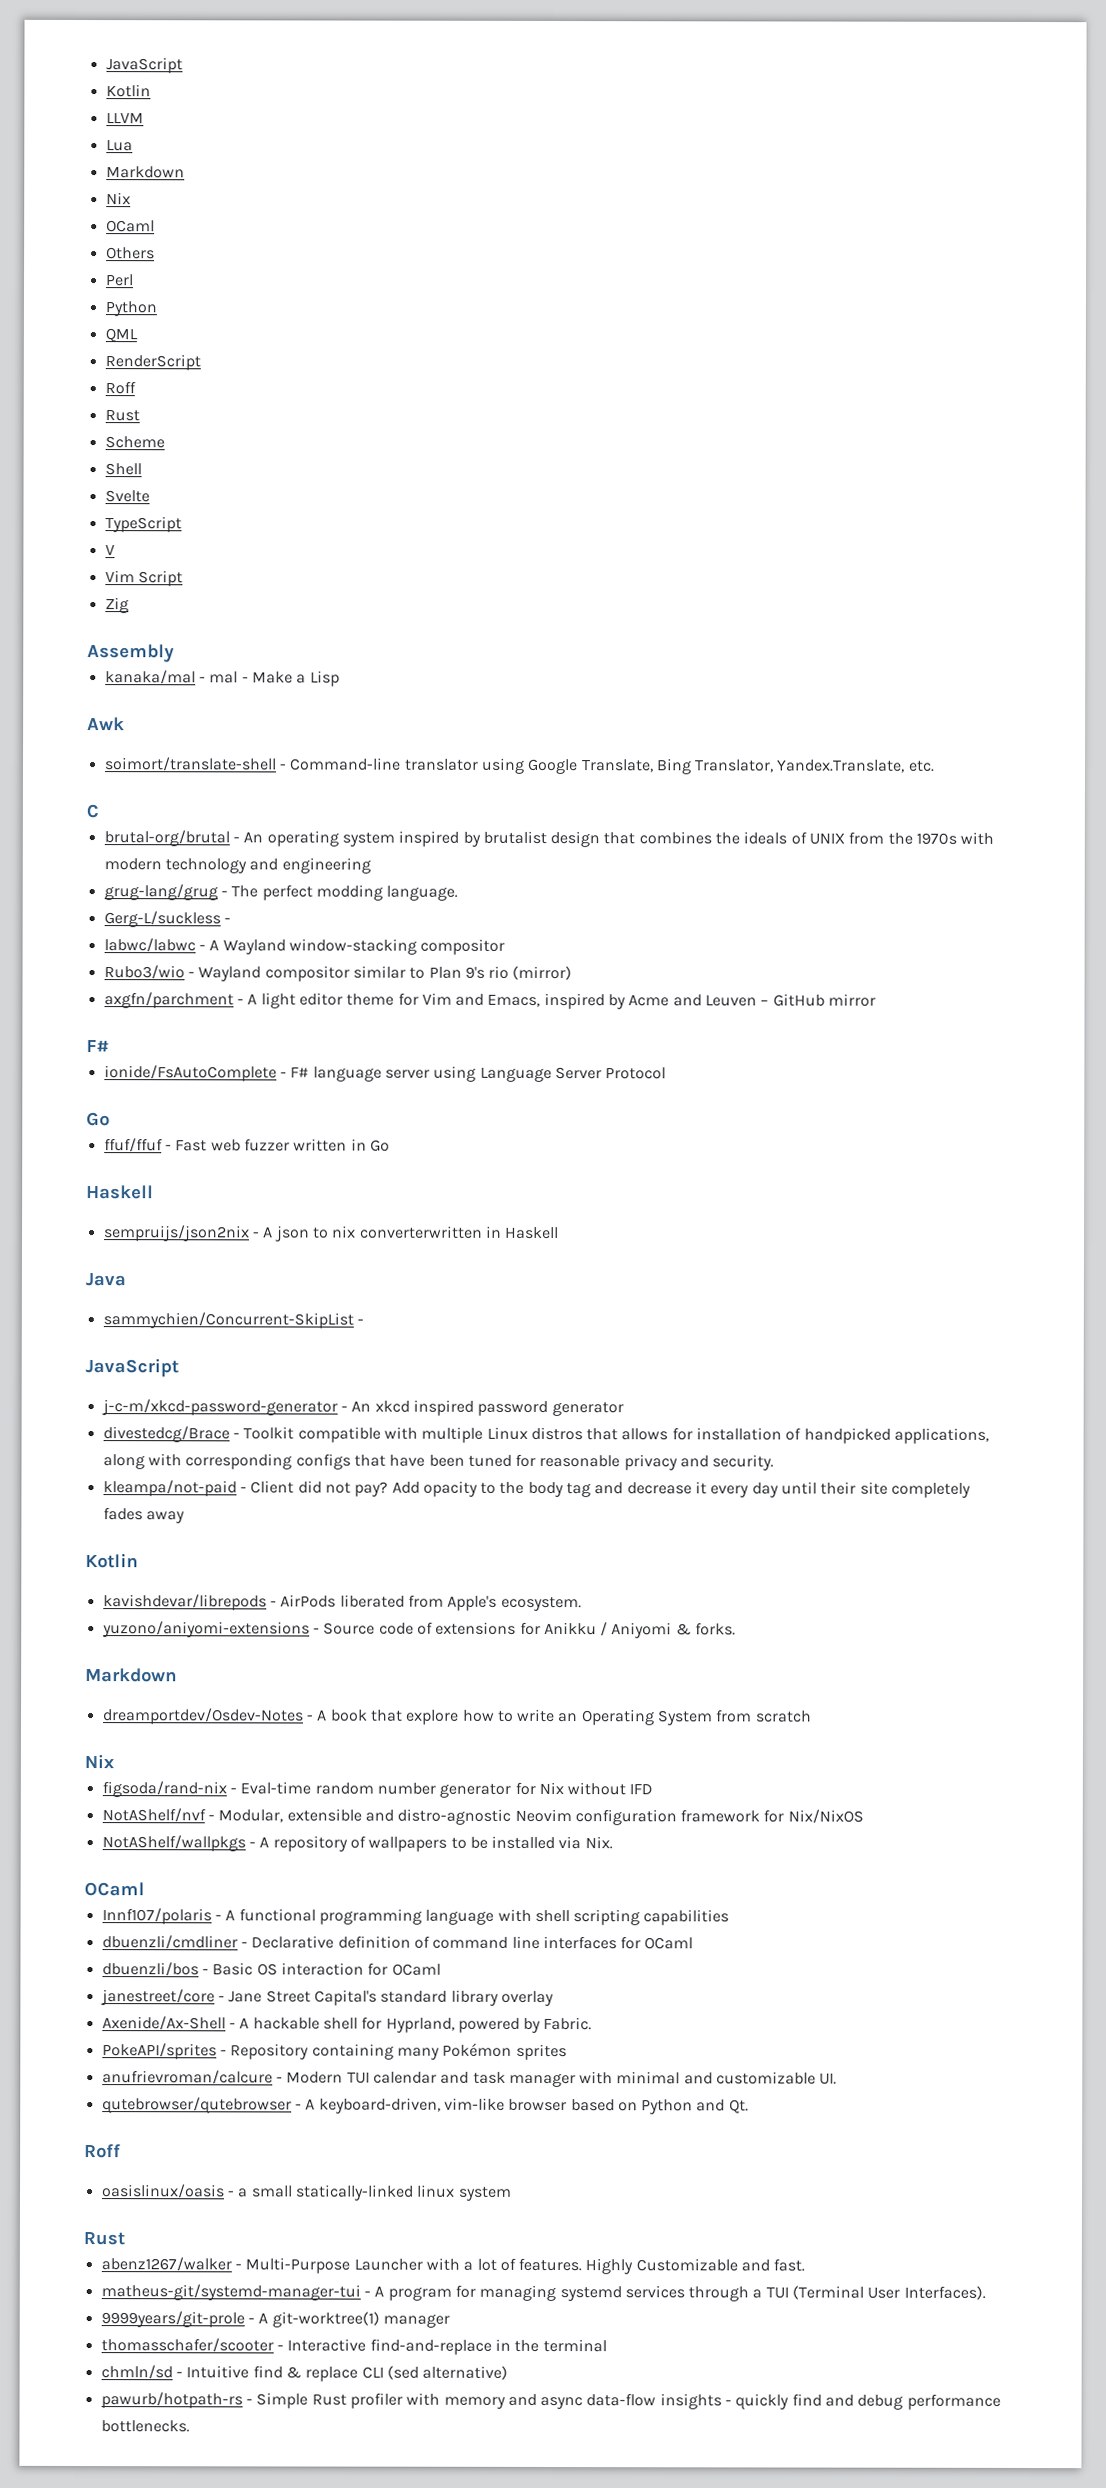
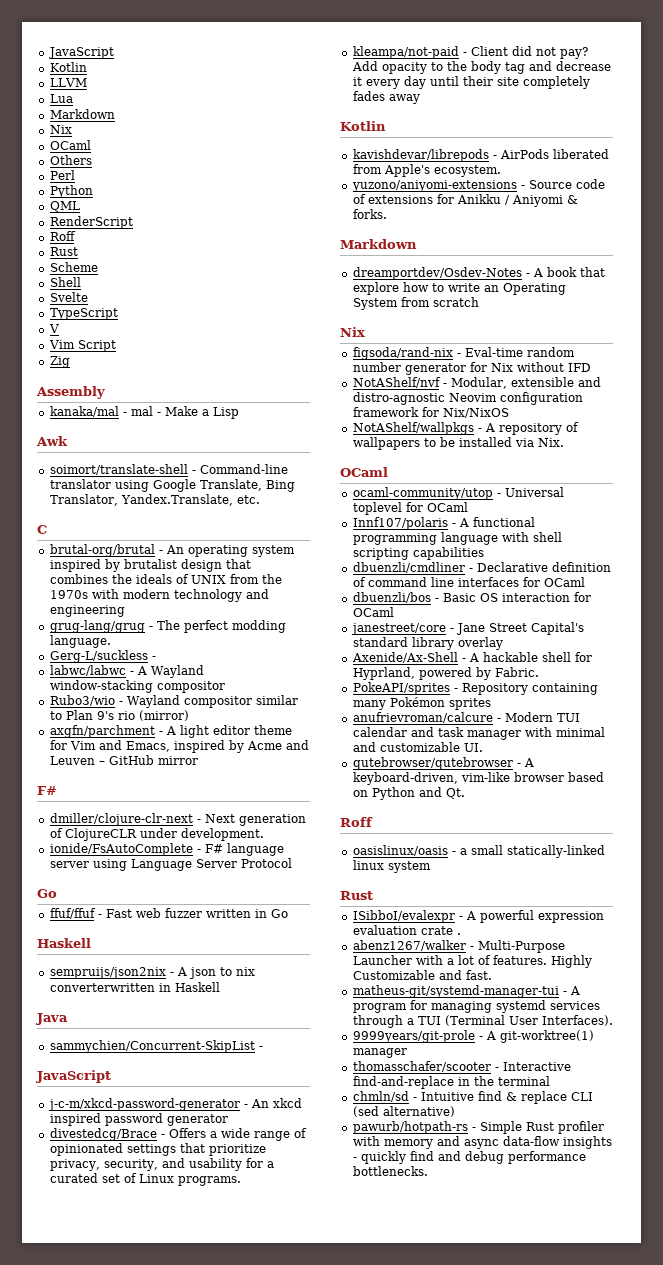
+ dmiller/clojure-clr-next - Next generation of ClojureCLR under development.
- divestedcg/Brace - Toolkit compatible with multiple Linux distros that allows for installation of handpicked applications, along with corresponding configs that have been tuned for reasonable privacy and security.
+ divestedcg/Brace - Offers a wide range of opinionated settings that prioritize privacy, security, and usability for a curated set of Linux programs.
+ ocaml-community/utop - Universal toplevel for OCaml
+ ISibboI/evalexpr - A powerful expression evaluation crate .

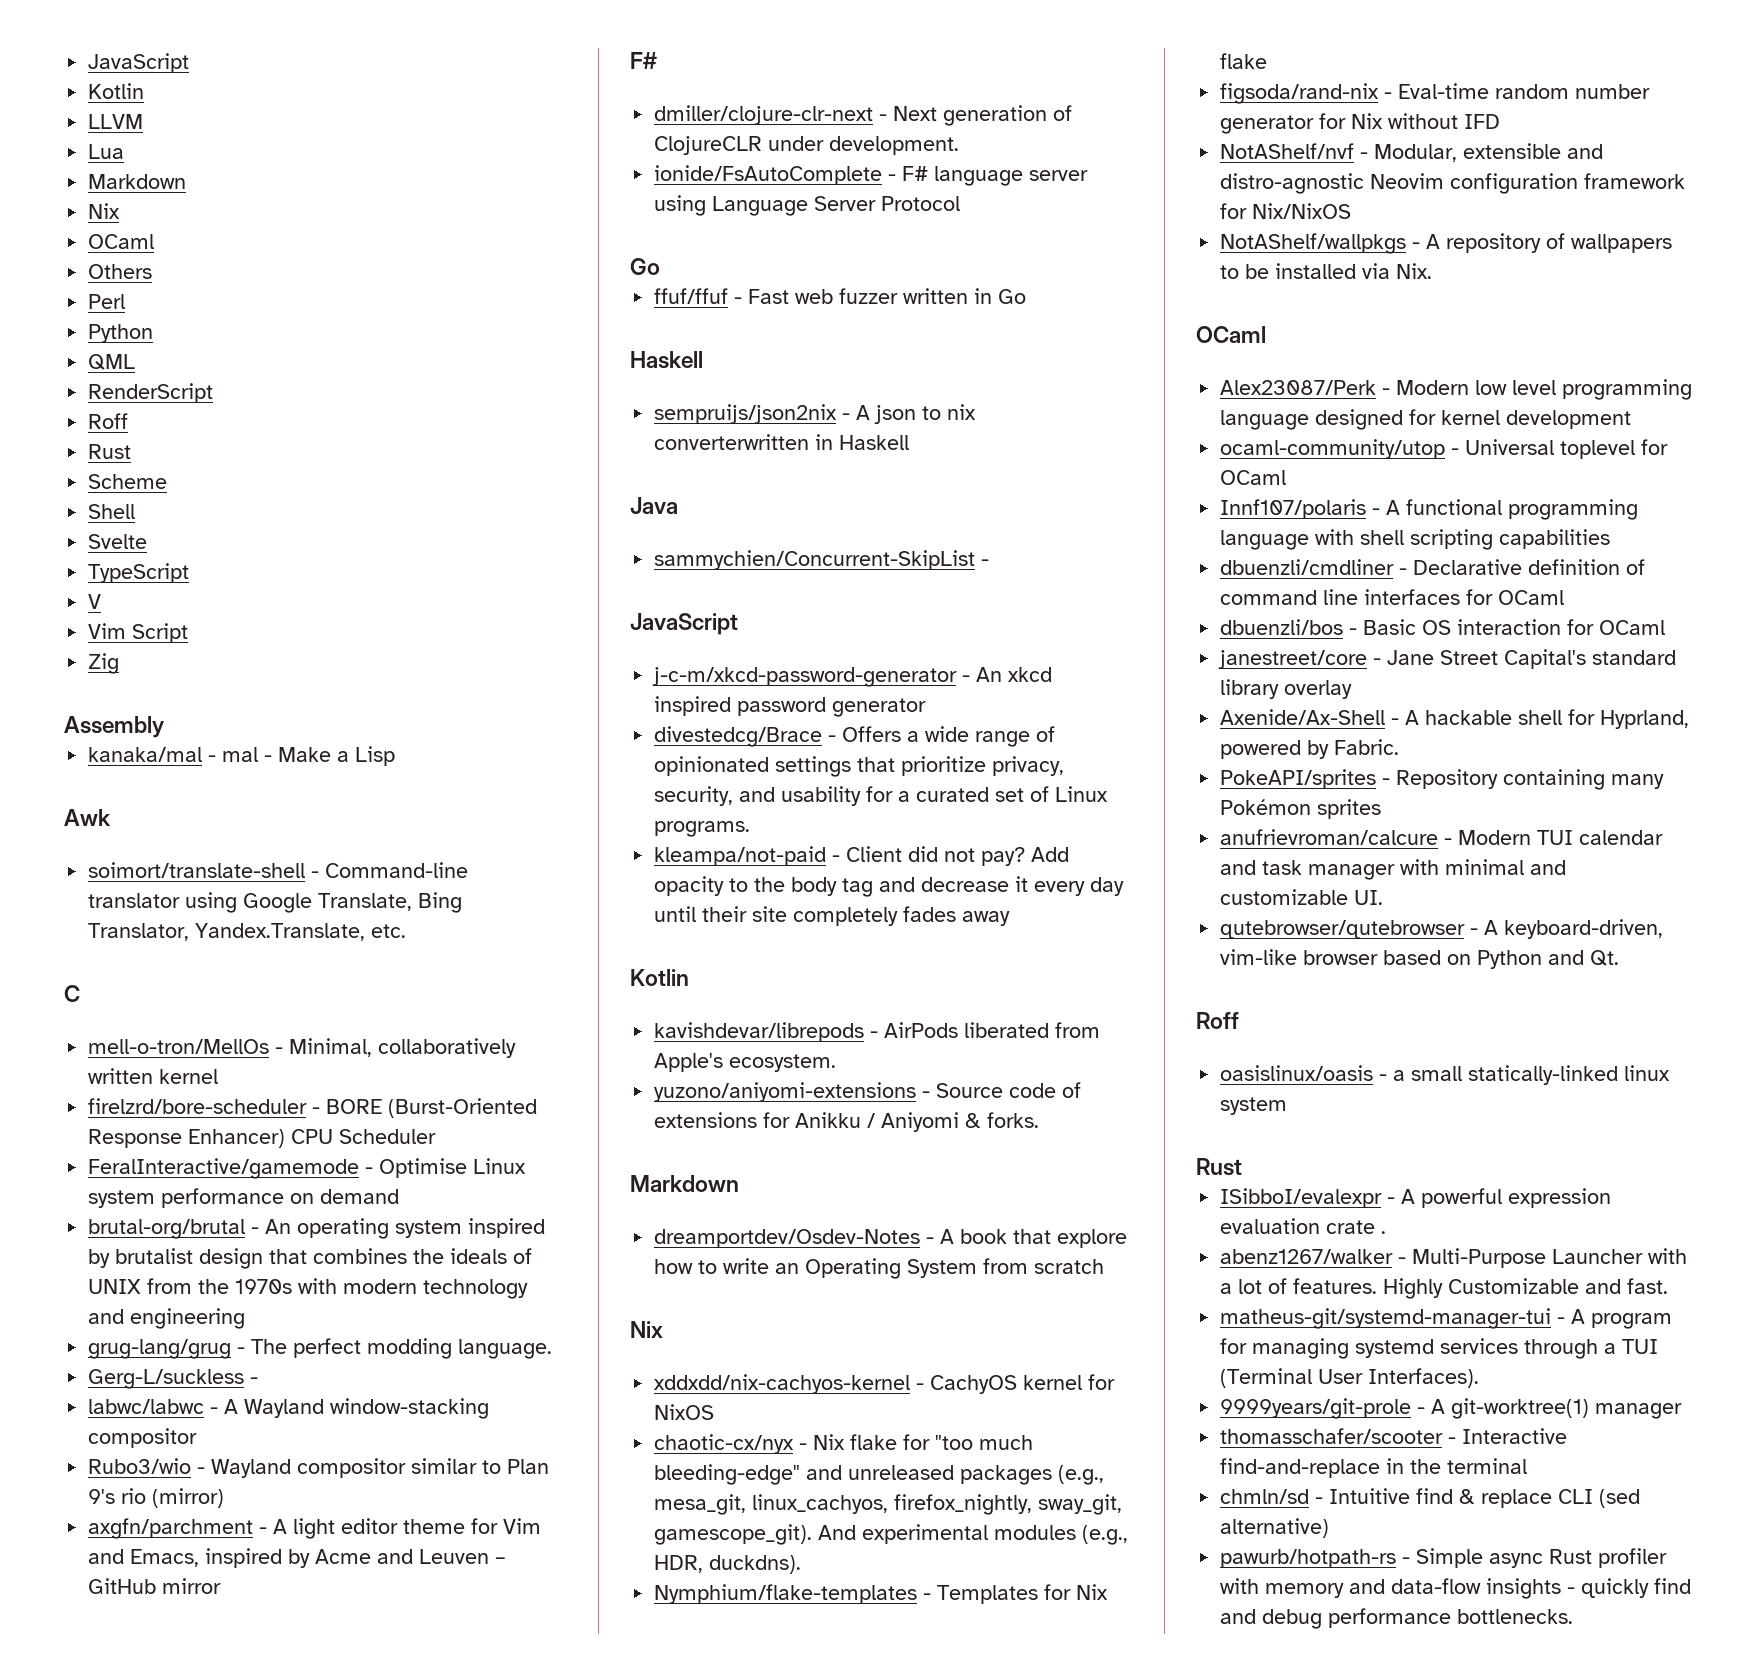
+ mell-o-tron/MellOs - Minimal, collaboratively written kernel
+ firelzrd/bore-scheduler - BORE (Burst-Oriented Response Enhancer) CPU Scheduler
+ FeralInteractive/gamemode - Optimise Linux system performance on demand
+ xddxdd/nix-cachyos-kernel - CachyOS kernel for NixOS
+ chaotic-cx/nyx - Nix flake for "too much bleeding-edge" and unreleased packages (e.g., mesa_git, linux_cachyos, firefox_nightly, sway_git, gamescope_git). And experimental modules (e.g., HDR, duckdns).
+ Nymphium/flake-templates - Templates for Nix flake
+ Alex23087/Perk - Modern low level programming language designed for kernel development
- pawurb/hotpath-rs - Simple Rust profiler with memory and async data-flow insights - quickly find and debug performance bottlenecks.
+ pawurb/hotpath-rs - Simple async Rust profiler with memory and data-flow insights - quickly find and debug performance bottlenecks.

